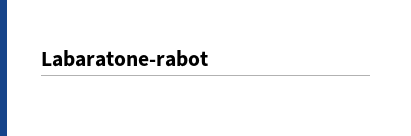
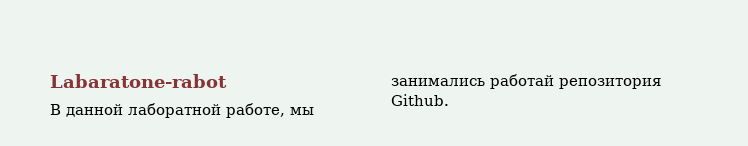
+ В данной лаборатной работе, мы занимались работай репозитория Github.

